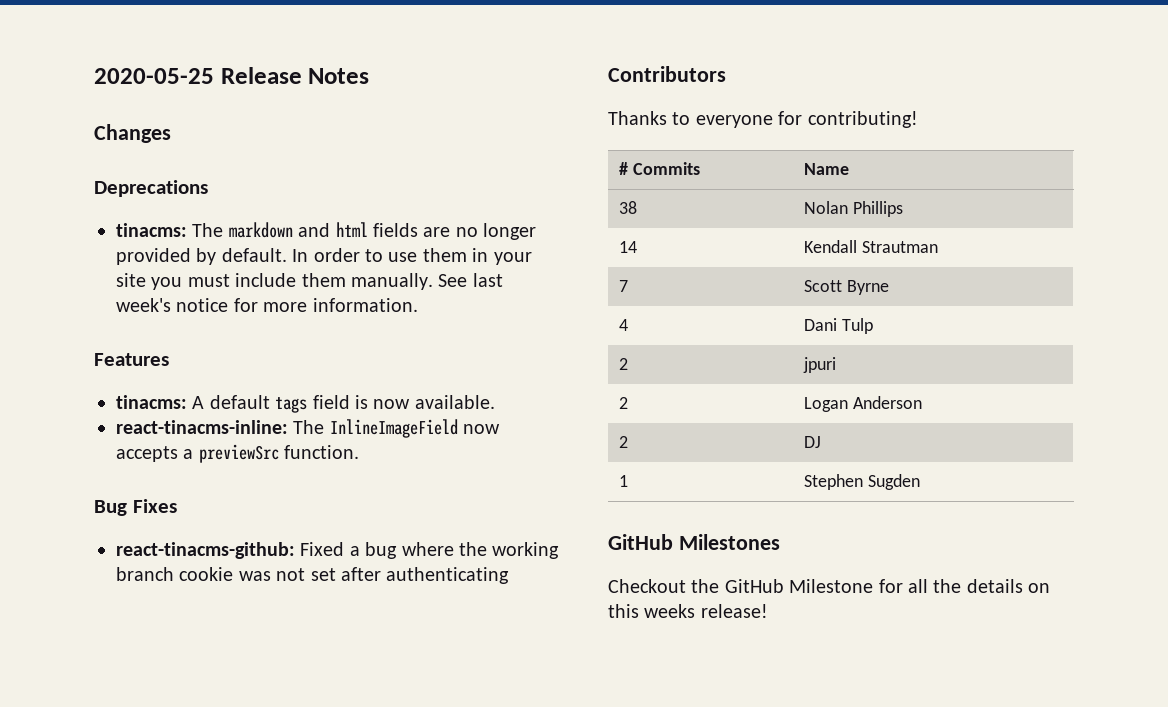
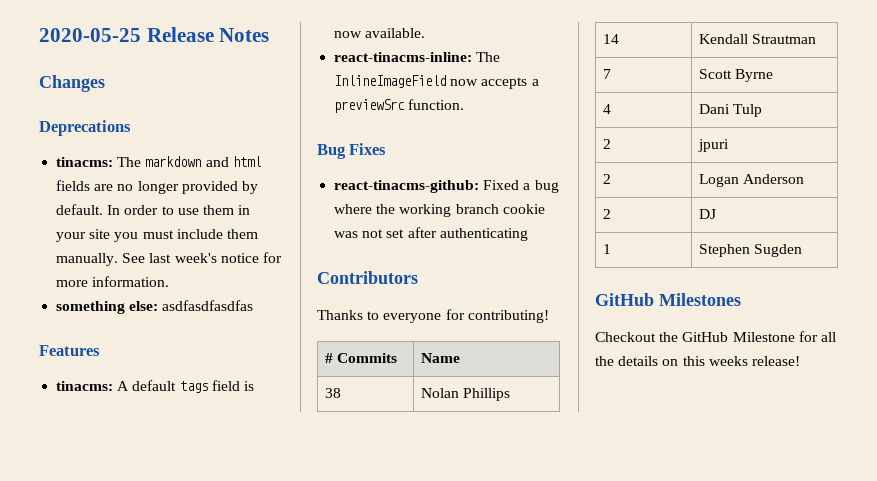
+ something else: asdfasdfasdfas

